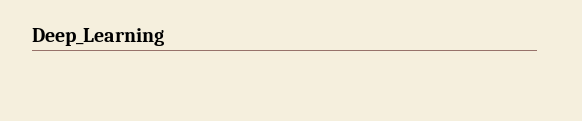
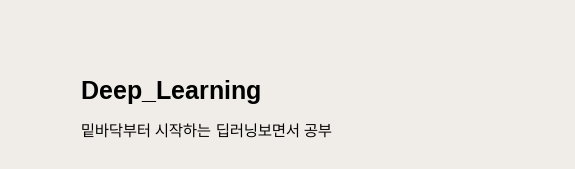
+ 밑바닥부터 시작하는 딥러닝보면서 공부

